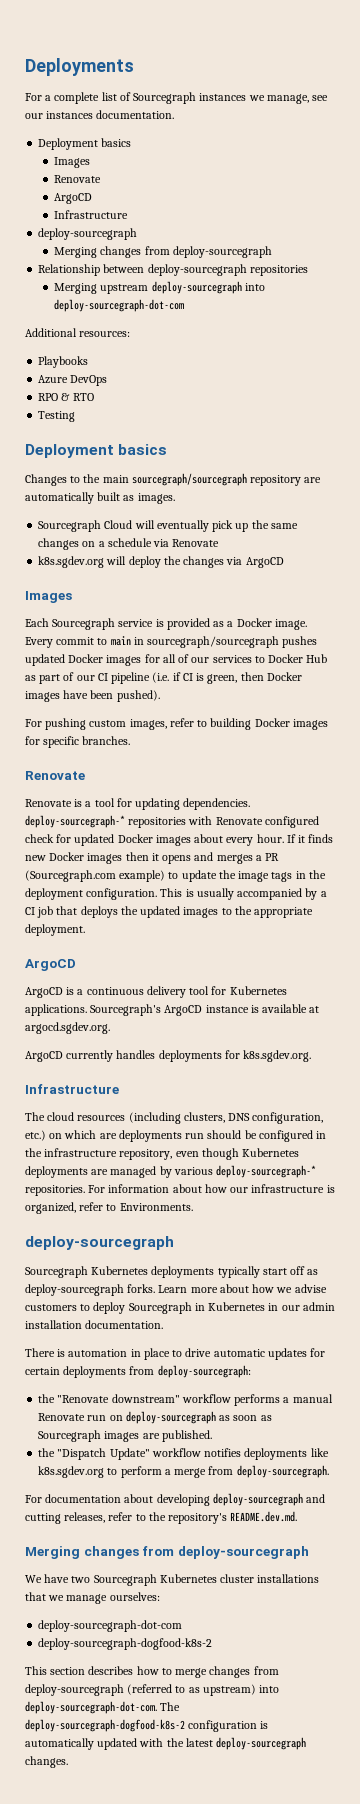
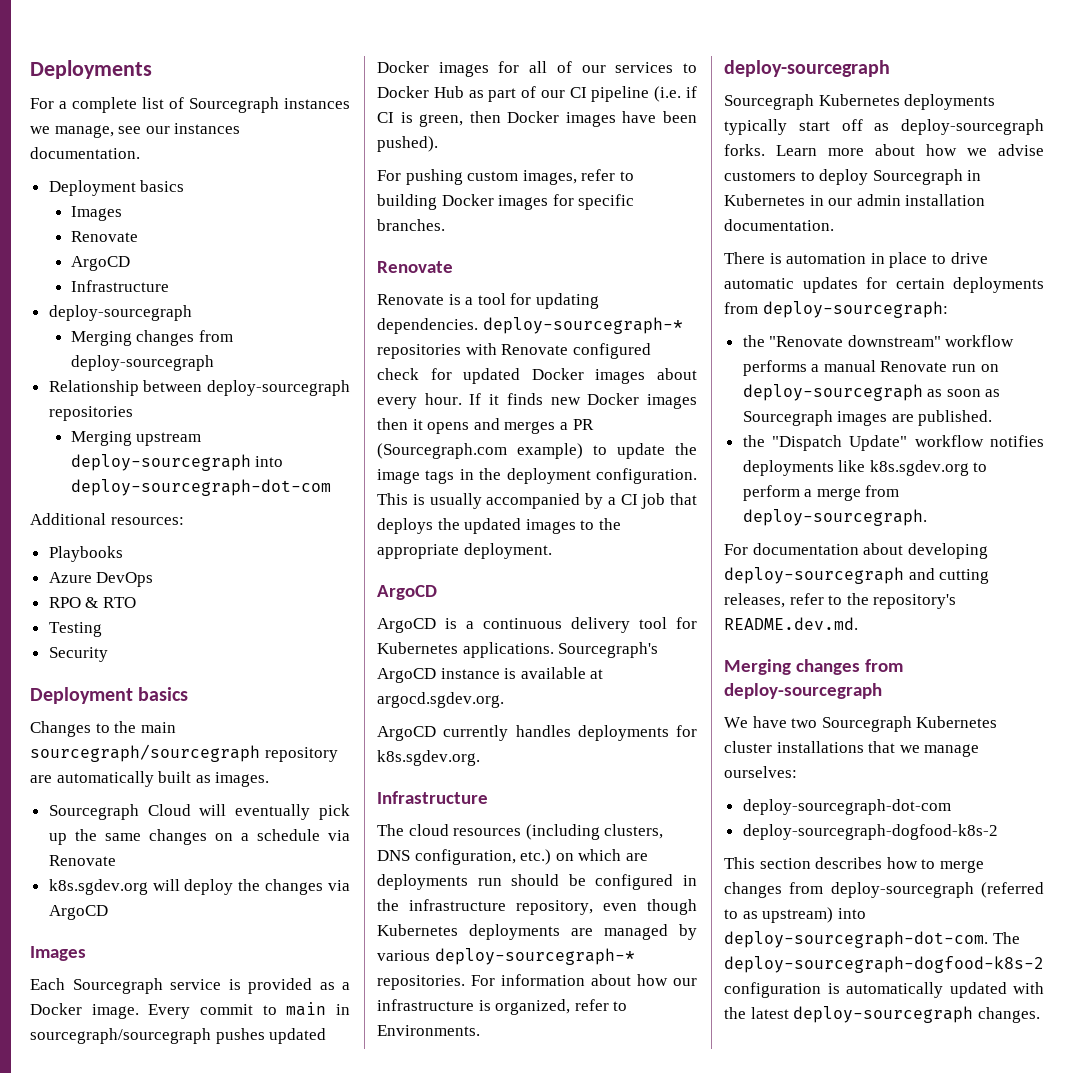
+ Security

